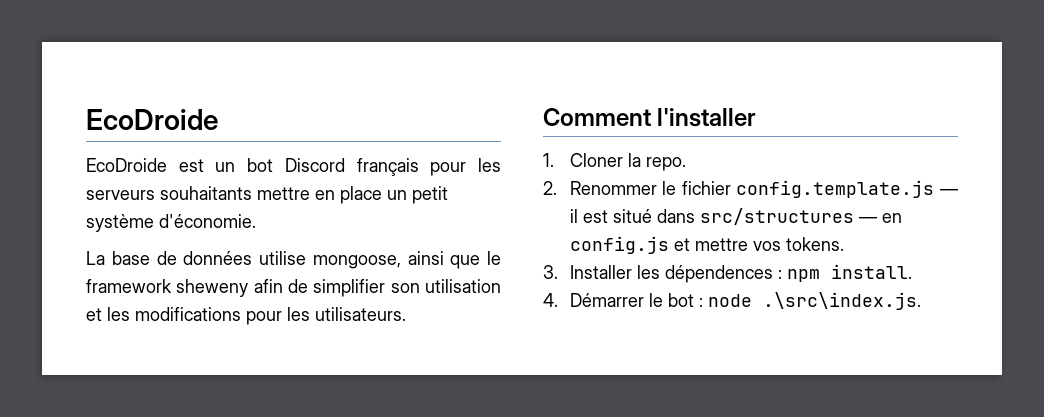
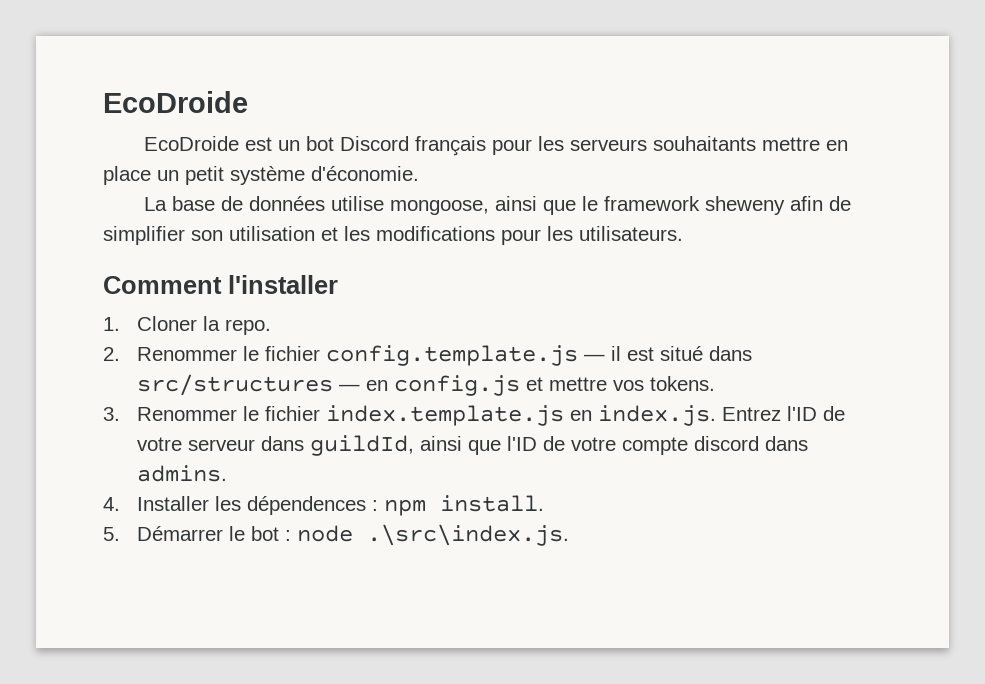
- 3. Installer les dépendences : npm install.
+ 3. Renommer le fichier index.template.js en index.js. Entrez l'ID de votre serveur dans guildId, ainsi que l'ID de votre compte discord dans admins.
+ 4. Installer les dépendences : npm install.
- 4. Démarrer le bot : node .\src\index.js.
+ 5. Démarrer le bot : node .\src\index.js.

